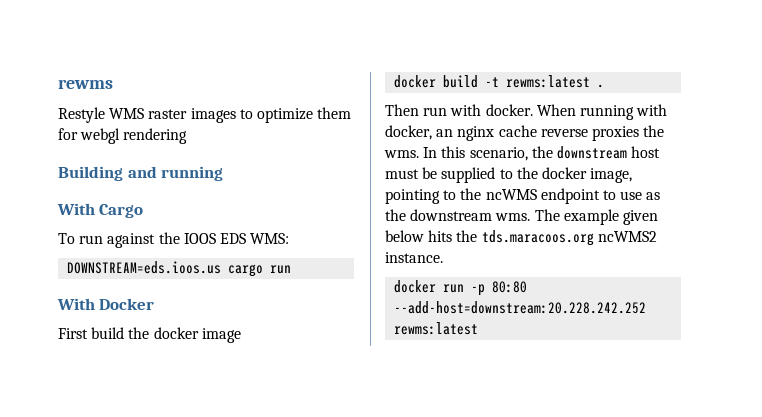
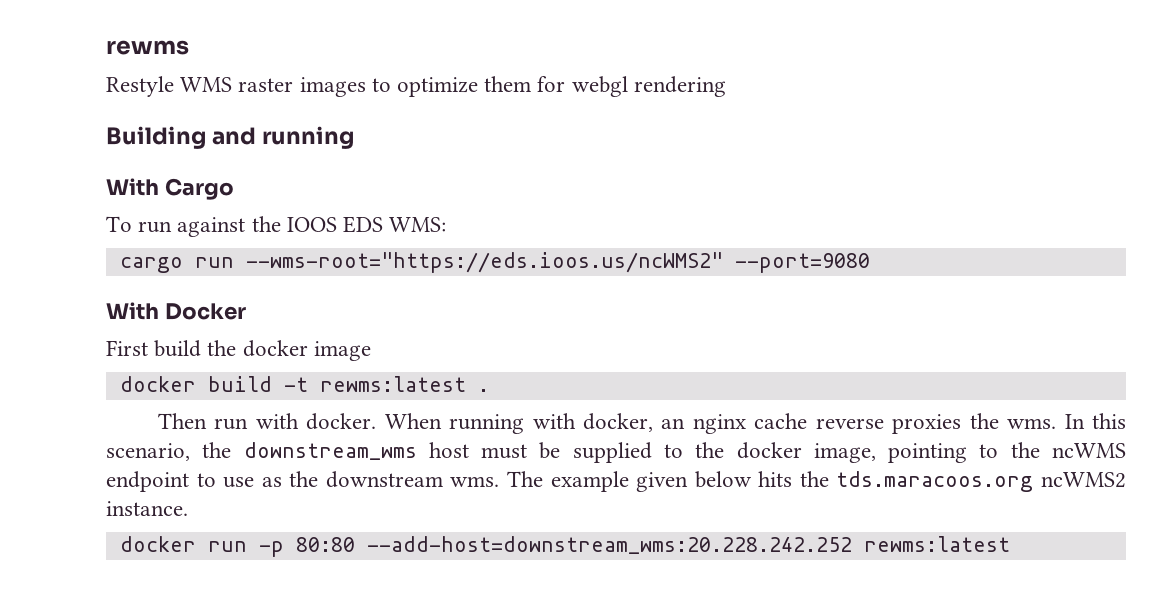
- DOWNSTREAM=eds.ioos.us cargo run
+ cargo run --wms-root="https://eds.ioos.us/ncWMS2" --port=9080
- In this scenario, the downstream host must be supplied to the docker image, pointing to the ncWMS endpoint to use as the downstream wms.
+ In this scenario, the downstream_wms host must be supplied to the docker image, pointing to the ncWMS endpoint to use as the downstream wms.
- docker run -p 80:80 --add-host=downstream:20.228.242.252 rewms:latest
+ docker run -p 80:80 --add-host=downstream_wms:20.228.242.252 rewms:latest

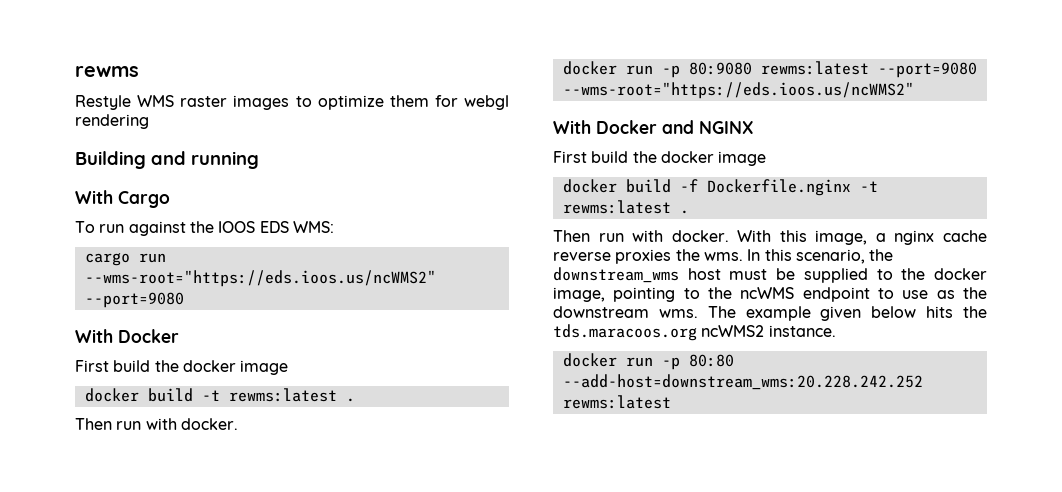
  docker build -t rewms:latest .
- Then run with docker. When running with docker, an nginx cache reverse proxies the wms.
+ Then run with docker.
+ docker run -p 80:9080 rewms:latest --port=9080 --wms-root="https://eds.ioos.us/ncWMS2"
+ With Docker and NGINX
+ First build the docker image
+ docker build -f Dockerfile.nginx -t rewms:latest .
+ Then run with docker. With this image, a nginx cache reverse proxies the wms.

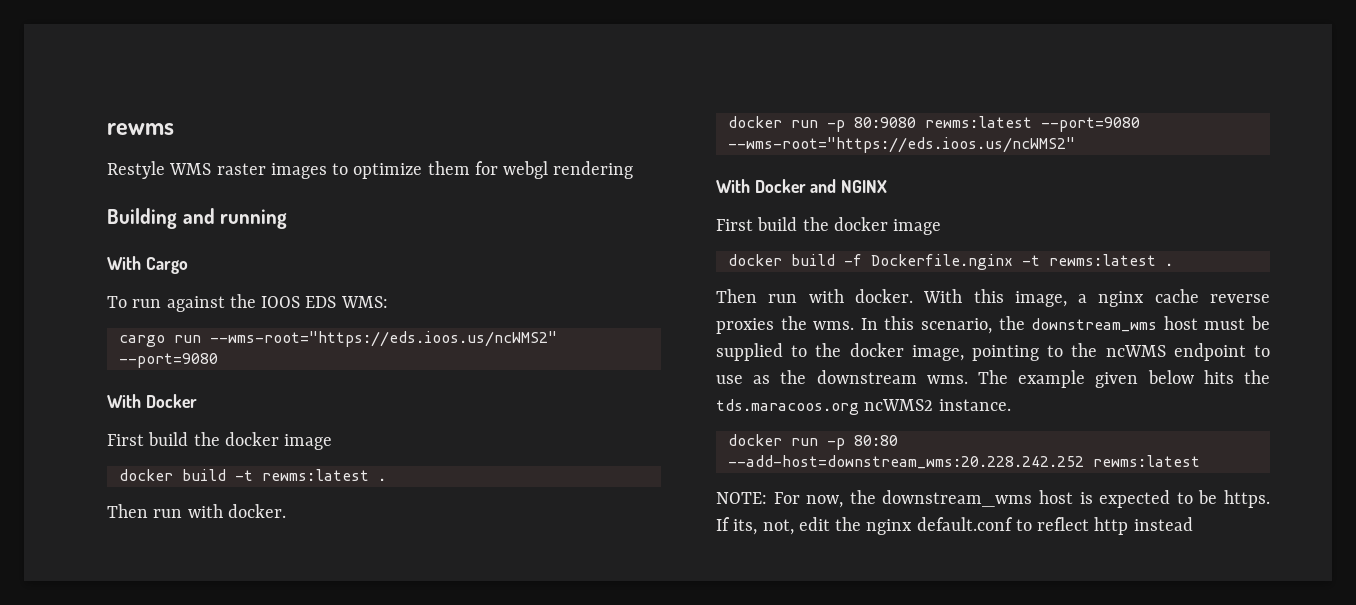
+ NOTE: For now, the downstream_wms host is expected to be https. If its, not, edit the nginx default.conf to reflect http instead

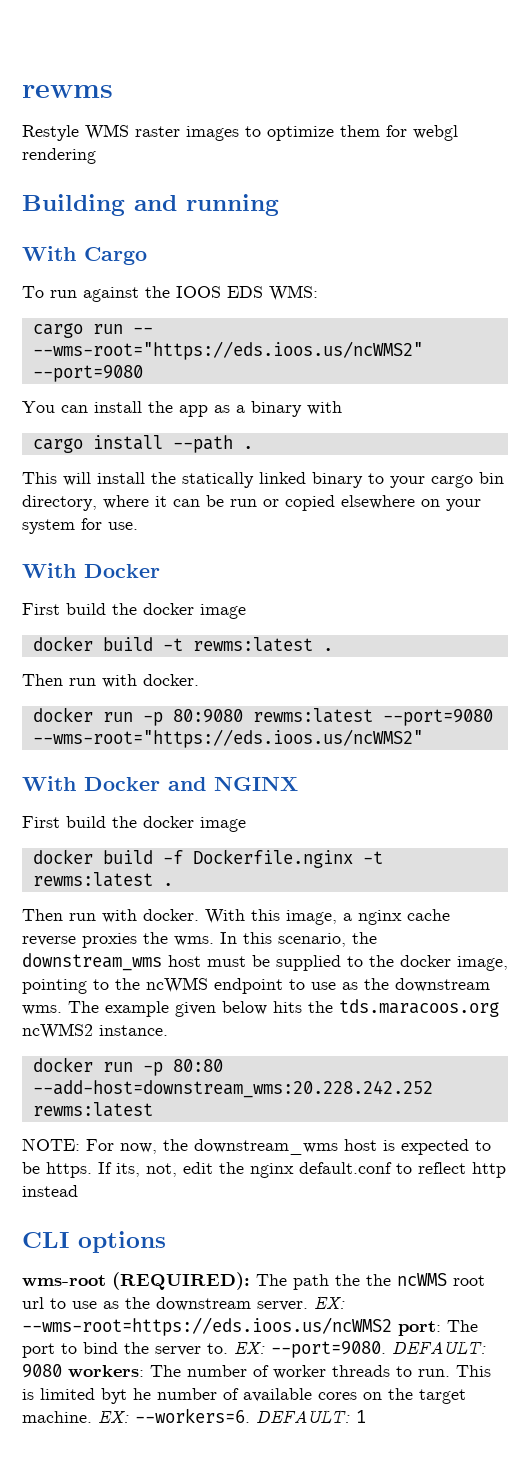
- cargo run --wms-root="https://eds.ioos.us/ncWMS2" --port=9080
+ cargo run -- --wms-root="https://eds.ioos.us/ncWMS2" --port=9080
+ You can install the app as a binary with
+ cargo install --path .
+ This will install the statically linked binary to your cargo bin directory, where it can be run or copied elsewhere on your system for use.
+ CLI options
+ wms-root (REQUIRED): The path the the ncWMS root url to use as the downstream server. EX: --wms-root=https://eds.ioos.us/ncWMS2 port: The port to bind the server to. EX: --port=9080. DEFAULT: 9080 workers: The number of worker threads to run. This is limited byt he number of available cores on the target machine. EX: --workers=6. DEFAULT: 1

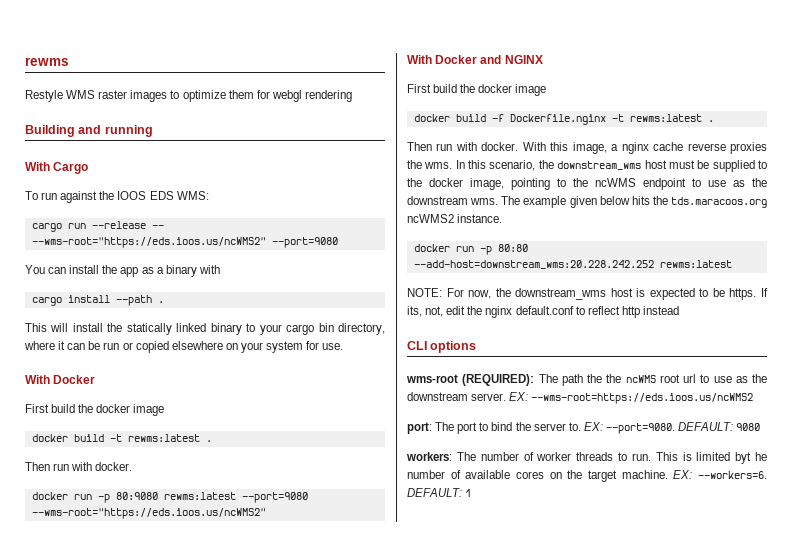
- cargo run -- --wms-root="https://eds.ioos.us/ncWMS2" --port=9080
+ cargo run --release -- --wms-root="https://eds.ioos.us/ncWMS2" --port=9080
- EX: --wms-root=https://eds.ioos.us/ncWMS2 port: The port to bind the server to.
+ EX: --wms-root=https://eds.ioos.us/ncWMS2
+ port: The port to bind the server to.
- DEFAULT: 9080 workers: The number of worker threads to run.
+ DEFAULT: 9080
+ workers: The number of worker threads to run.

